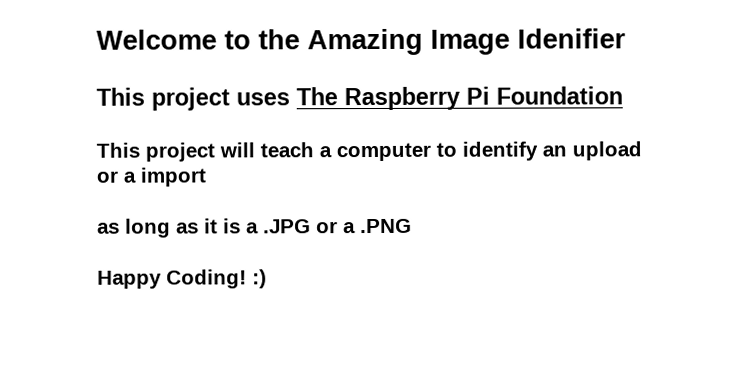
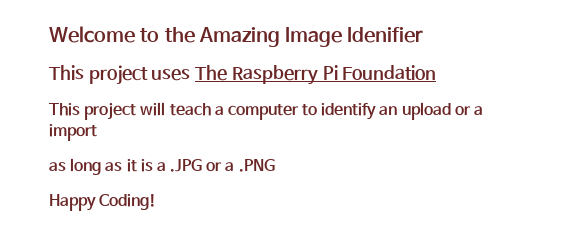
- Happy Coding! :)
+ Happy Coding!

